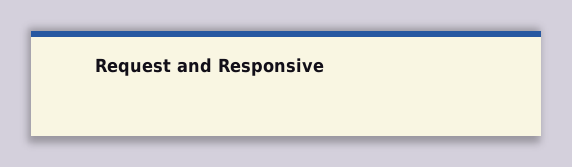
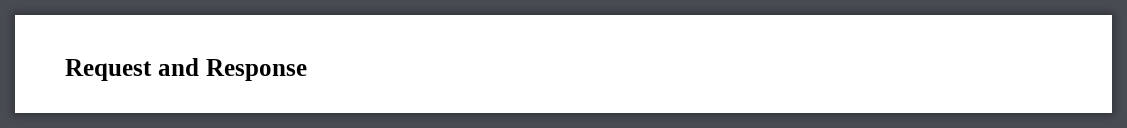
- Request and Responsive
+ Request and Response

